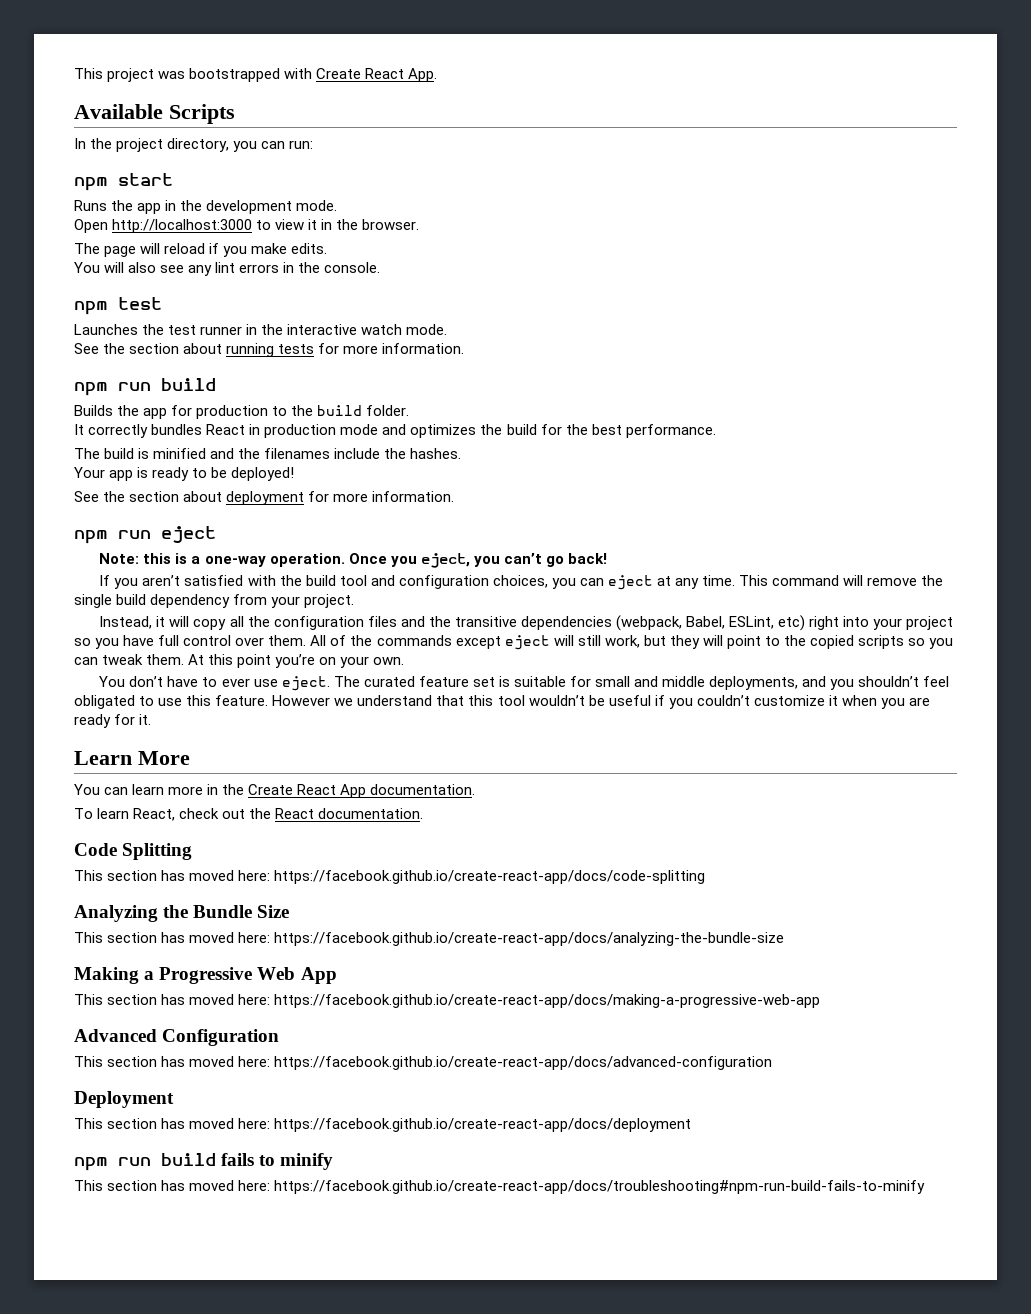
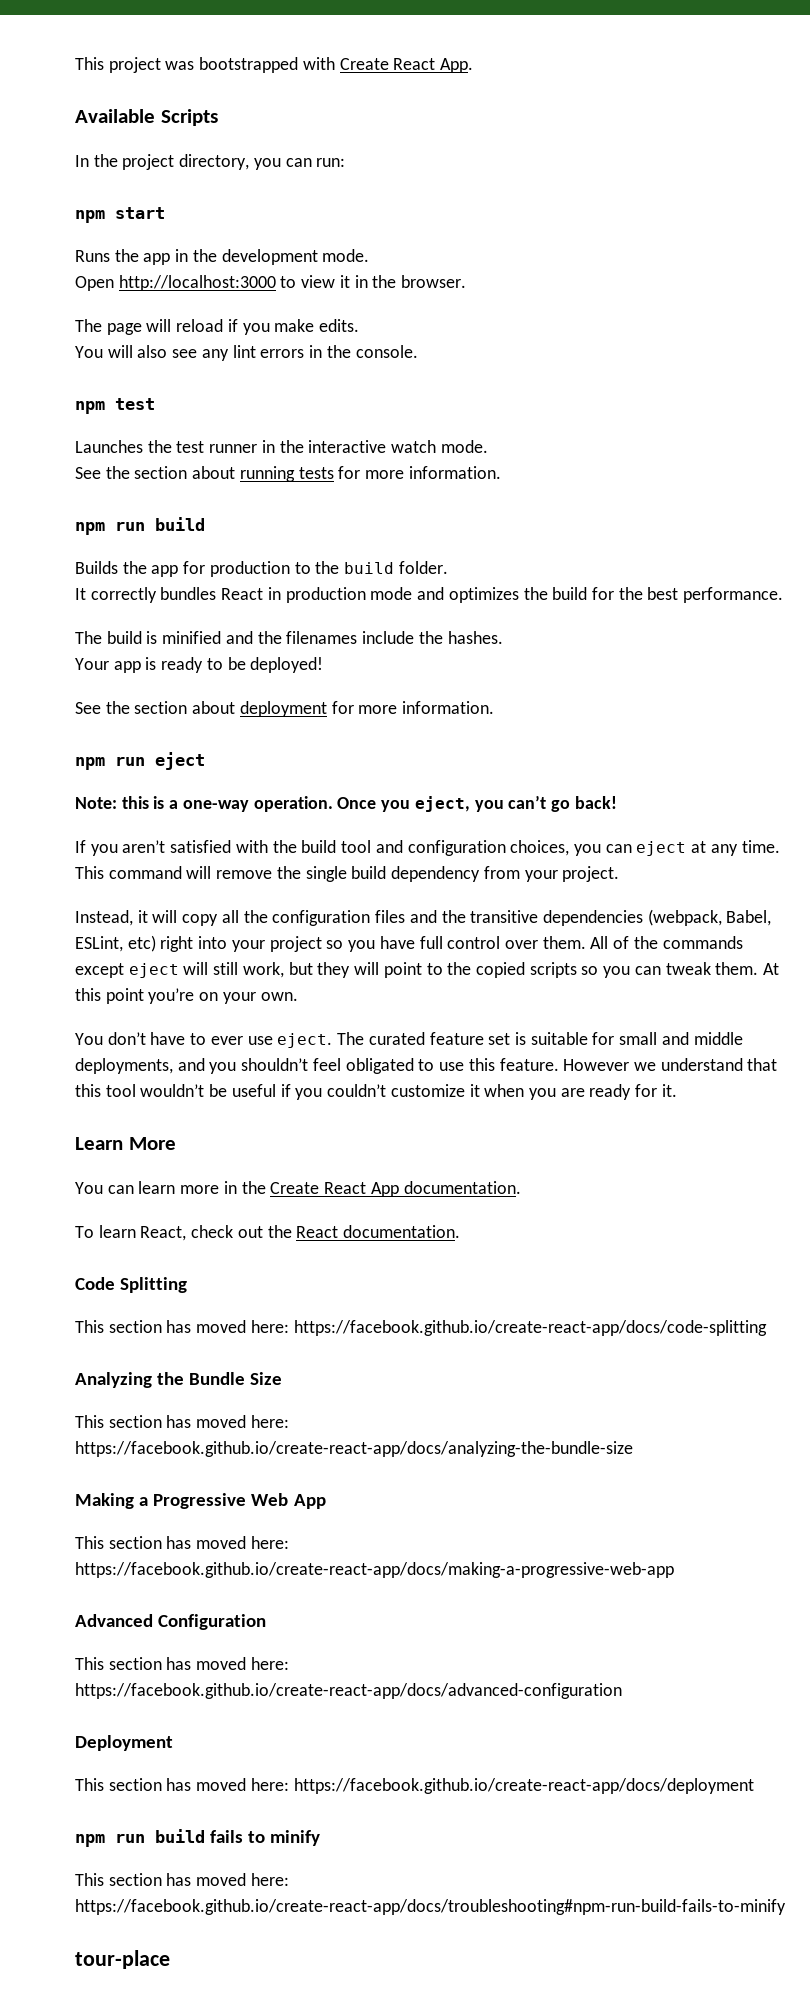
+ tour-place

